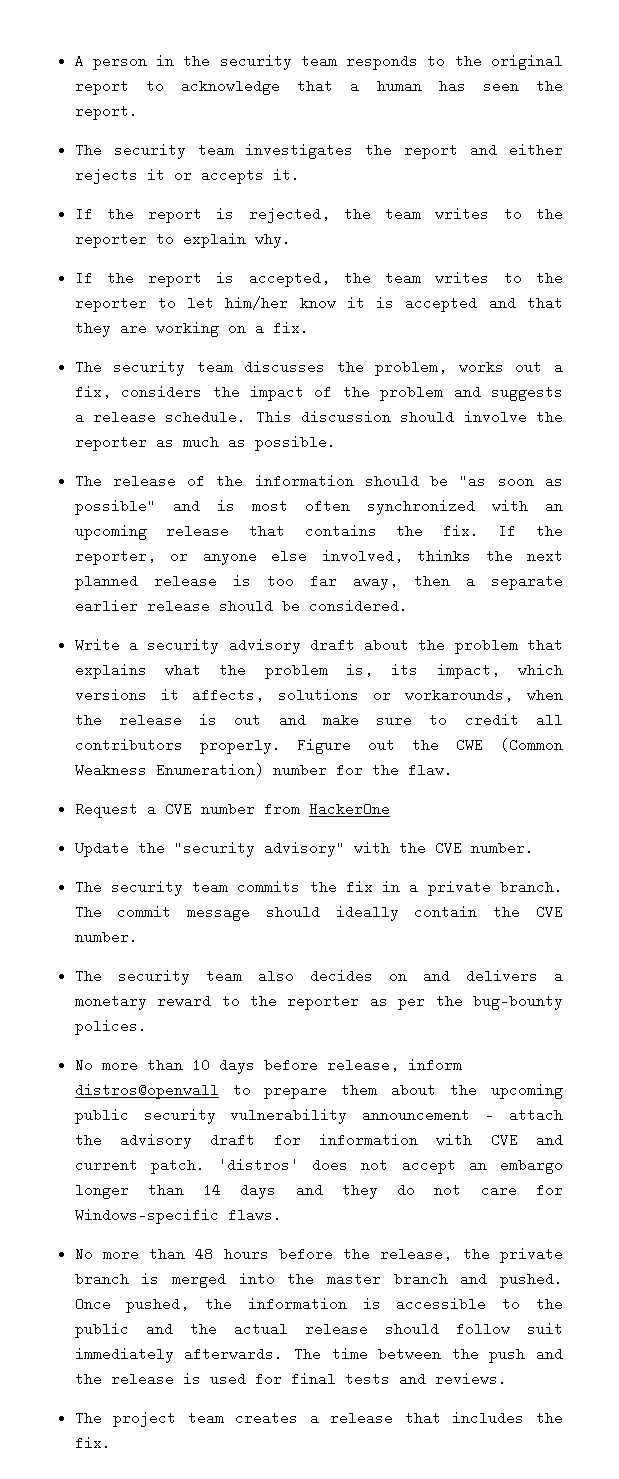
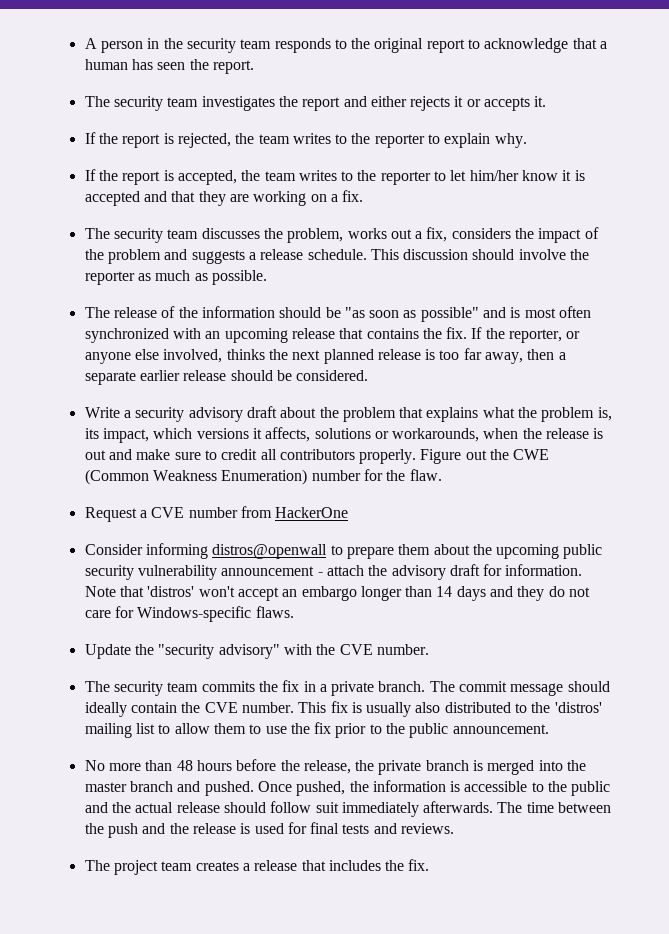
+ Consider informing distros@openwall to prepare them about the upcoming public security vulnerability announcement - attach the advisory draft for information. Note that 'distros' won't accept an embargo longer than 14 days and they do not care for Windows-specific flaws.
- The commit message should ideally contain the CVE number.
- The security team also decides on and delivers a monetary reward to the reporter as per the bug-bounty polices.
- No more than 10 days before release, inform distros@openwall to prepare them about the upcoming public security vulnerability announcement - attach the advisory draft for information with CVE and current patch. 'distros' does not accept an embargo longer than 14 days and they do not care for Windows-specific flaws.
+ The commit message should ideally contain the CVE number. This fix is usually also distributed to the 'distros' mailing list to allow them to use the fix prior to the public announcement.

